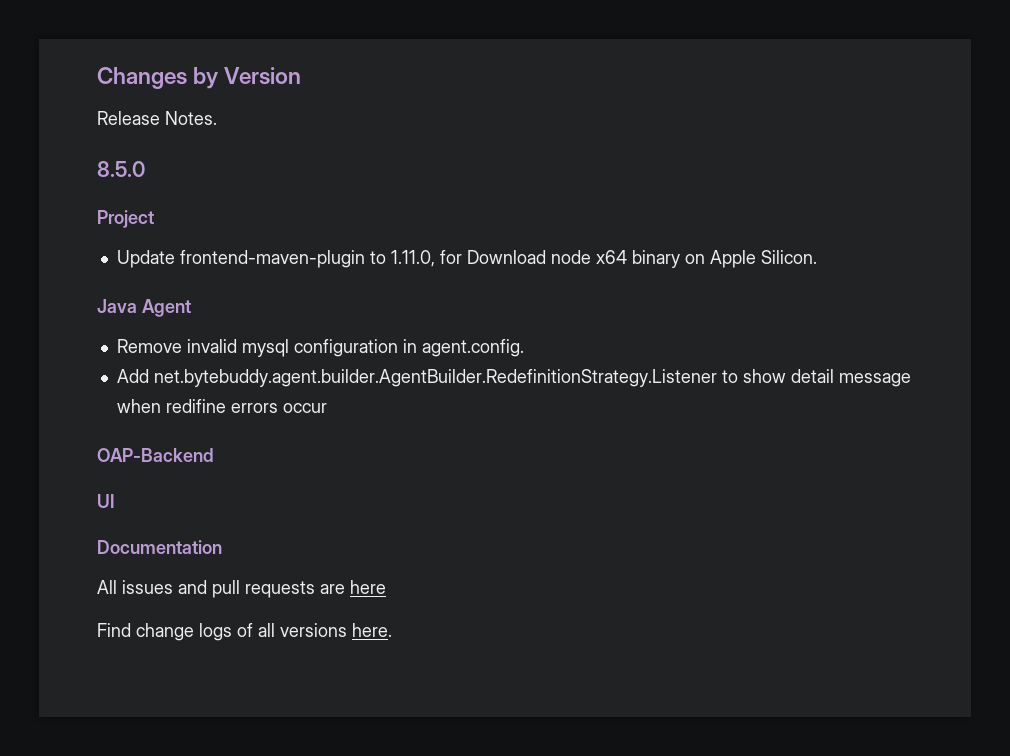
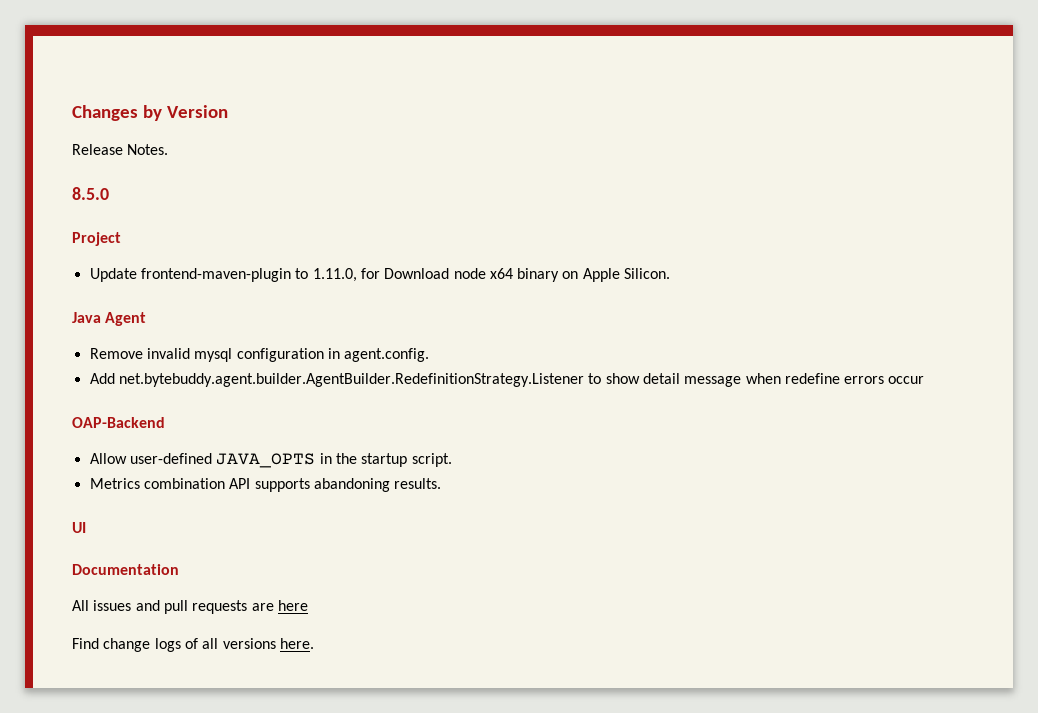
- Add net.bytebuddy.agent.builder.AgentBuilder.RedefinitionStrategy.Listener to show detail message when redifine errors occur
+ Add net.bytebuddy.agent.builder.AgentBuilder.RedefinitionStrategy.Listener to show detail message when redefine errors occur
+ Allow user-defined JAVA_OPTS in the startup script.
+ Metrics combination API supports abandoning results.

